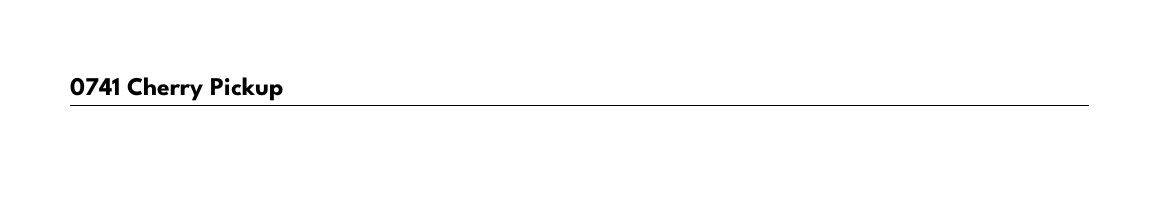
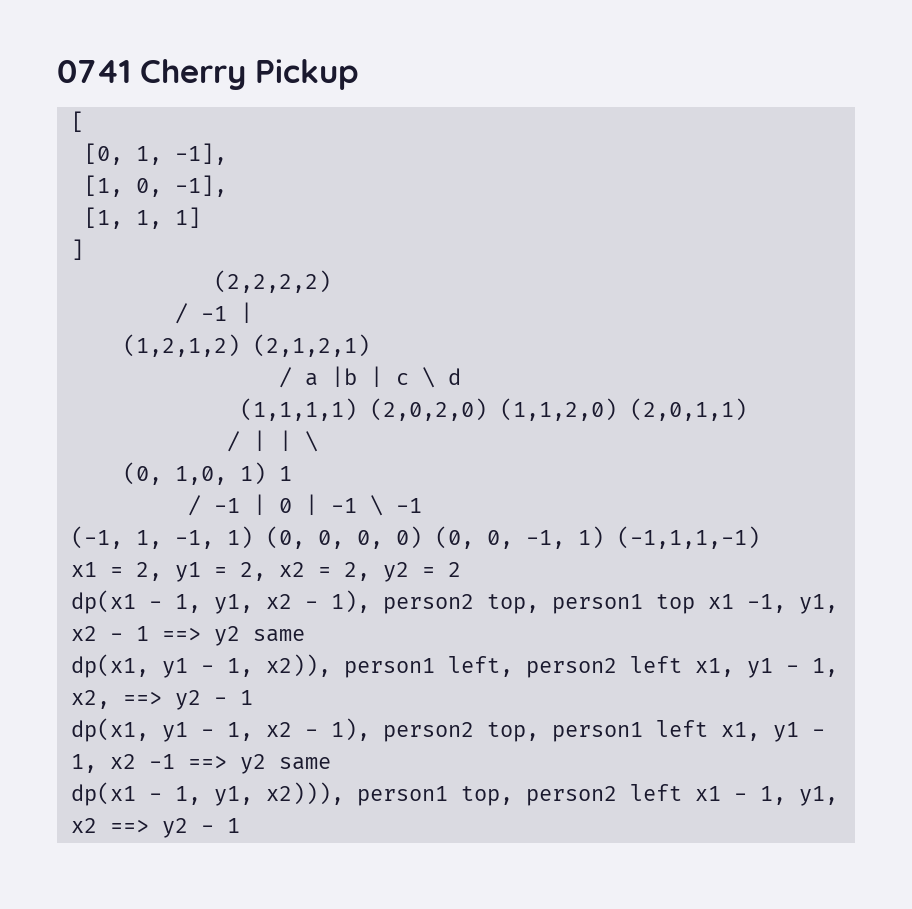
+ [
+ [0, 1, -1],
+ [1, 0, -1],
+ [1, 1, 1]
+ ]
+ (2,2,2,2)
+ / -1 |
+ (1,2,1,2) (2,1,2,1)
+ / a |b | c \ d
+ (1,1,1,1) (2,0,2,0) (1,1,2,0) (2,0,1,1)
+ / | | \
+ (0, 1,0, 1) 1
+ / -1 | 0 | -1 \ -1
+ (-1, 1, -1, 1) (0, 0, 0, 0) (0, 0, -1, 1) (-1,1,1,-1)
+ x1 = 2, y1 = 2, x2 = 2, y2 = 2
+ dp(x1 - 1, y1, x2 - 1), person2 top, person1 top x1 -1, y1, x2 - 1 ==> y2 same
+ dp(x1, y1 - 1, x2)), person1 left, person2 left x1, y1 - 1, x2, ==> y2 - 1
+ dp(x1, y1 - 1, x2 - 1), person2 top, person1 left x1, y1 - 1, x2 -1 ==> y2 same
+ dp(x1 - 1, y1, x2))), person1 top, person2 left x1 - 1, y1, x2 ==> y2 - 1

